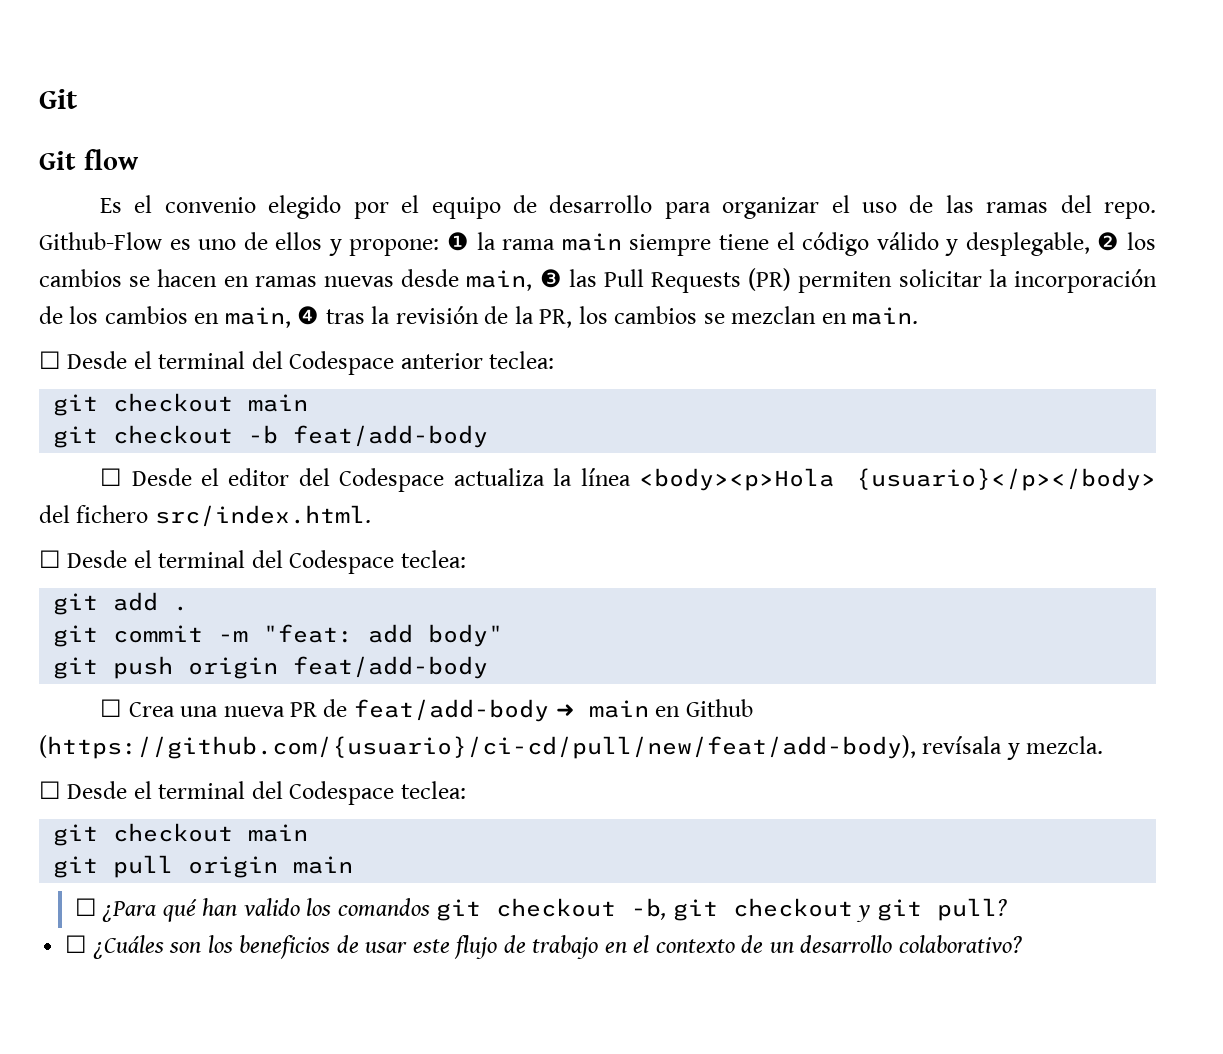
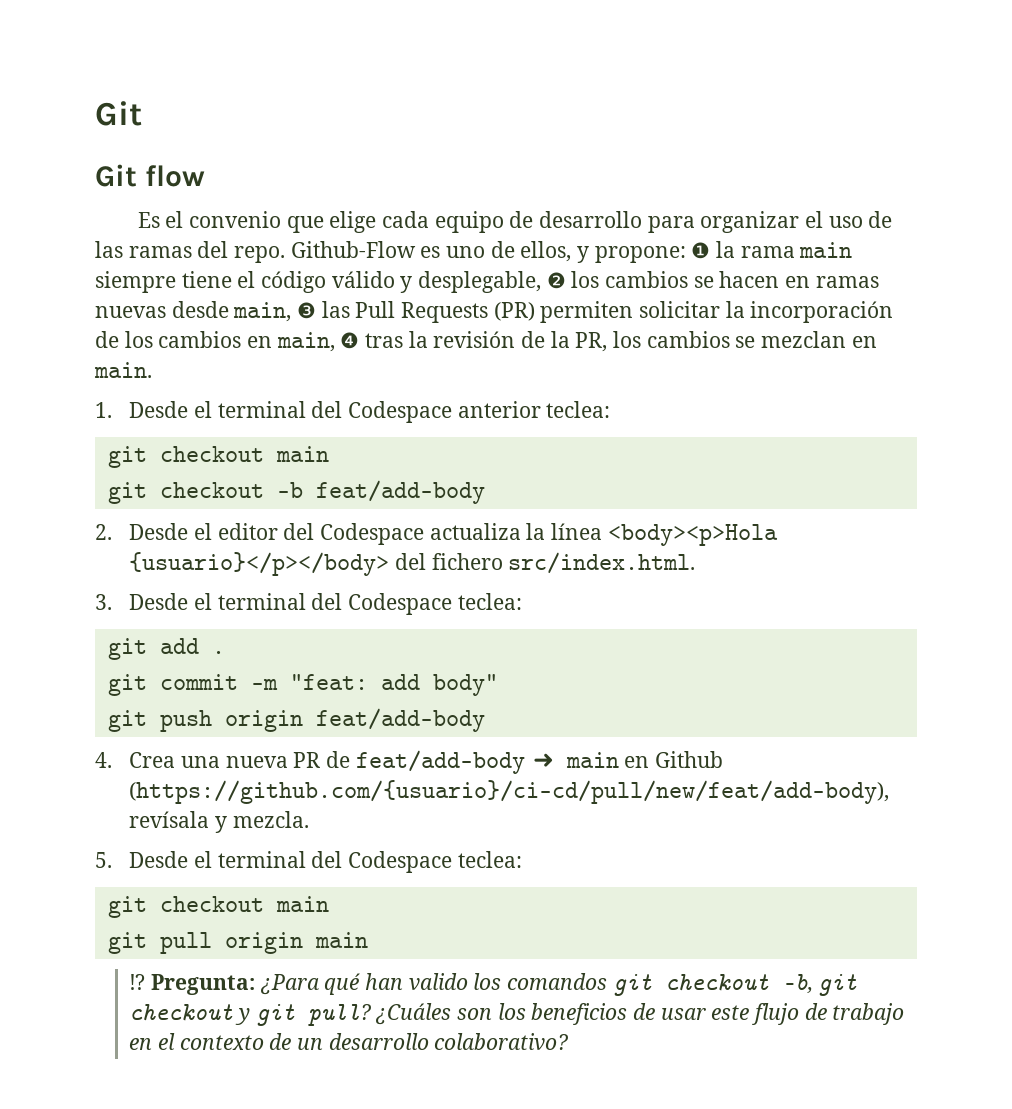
- Es el convenio elegido por el equipo de desarrollo para organizar el uso de las ramas del repo.
+ Es el convenio que elige cada equipo de desarrollo para organizar el uso de las ramas del repo.
- Github-Flow es uno de ellos y propone: ❶ la rama main siempre tiene el código válido y desplegable, ❷ los cambios se hacen en ramas nuevas desde main, ❸ las Pull Requests (PR) permiten solicitar la incorporación de los cambios en main, ❹ tras la revisión de la PR, los cambios se mezclan en main.
+ Github-Flow es uno de ellos, y propone: ❶ la rama main siempre tiene el código válido y desplegable, ❷ los cambios se hacen en ramas nuevas desde main, ❸ las Pull Requests (PR) permiten solicitar la incorporación de los cambios en main, ❹ tras la revisión de la PR, los cambios se mezclan en main.
- ☐ Desde el terminal del Codespace anterior teclea:
+ 1. Desde el terminal del Codespace anterior teclea:
- ☐ Desde el editor del Codespace actualiza la línea <body><p>Hola {usuario}</p></body> del fichero src/index.html.
- ☐ Desde el terminal del Codespace teclea:
+ 2. Desde el editor del Codespace actualiza la línea <body><p>Hola {usuario}</p></body> del fichero src/index.html.
+ 3. Desde el terminal del Codespace teclea:
- ☐ Crea una nueva PR de feat/add-body ➜ main en Github (https://github.com/{usuario}/ci-cd/pull/new/feat/add-body), revísala y mezcla.
- ☐ Desde el terminal del Codespace teclea:
+ 4. Crea una nueva PR de feat/add-body ➜ main en Github (https://github.com/{usuario}/ci-cd/pull/new/feat/add-body), revísala y mezcla.
+ 5. Desde el terminal del Codespace teclea:
- ☐ ¿Para qué han valido los comandos git checkout -b, git checkout y git pull?
- ☐ ¿Cuáles son los beneficios de usar este flujo de trabajo en el contexto de un desarrollo colaborativo?
+ ⁉ Pregunta: ¿Para qué han valido los comandos git checkout -b, git checkout y git pull? ¿Cuáles son los beneficios de usar este flujo de trabajo en el contexto de un desarrollo colaborativo?

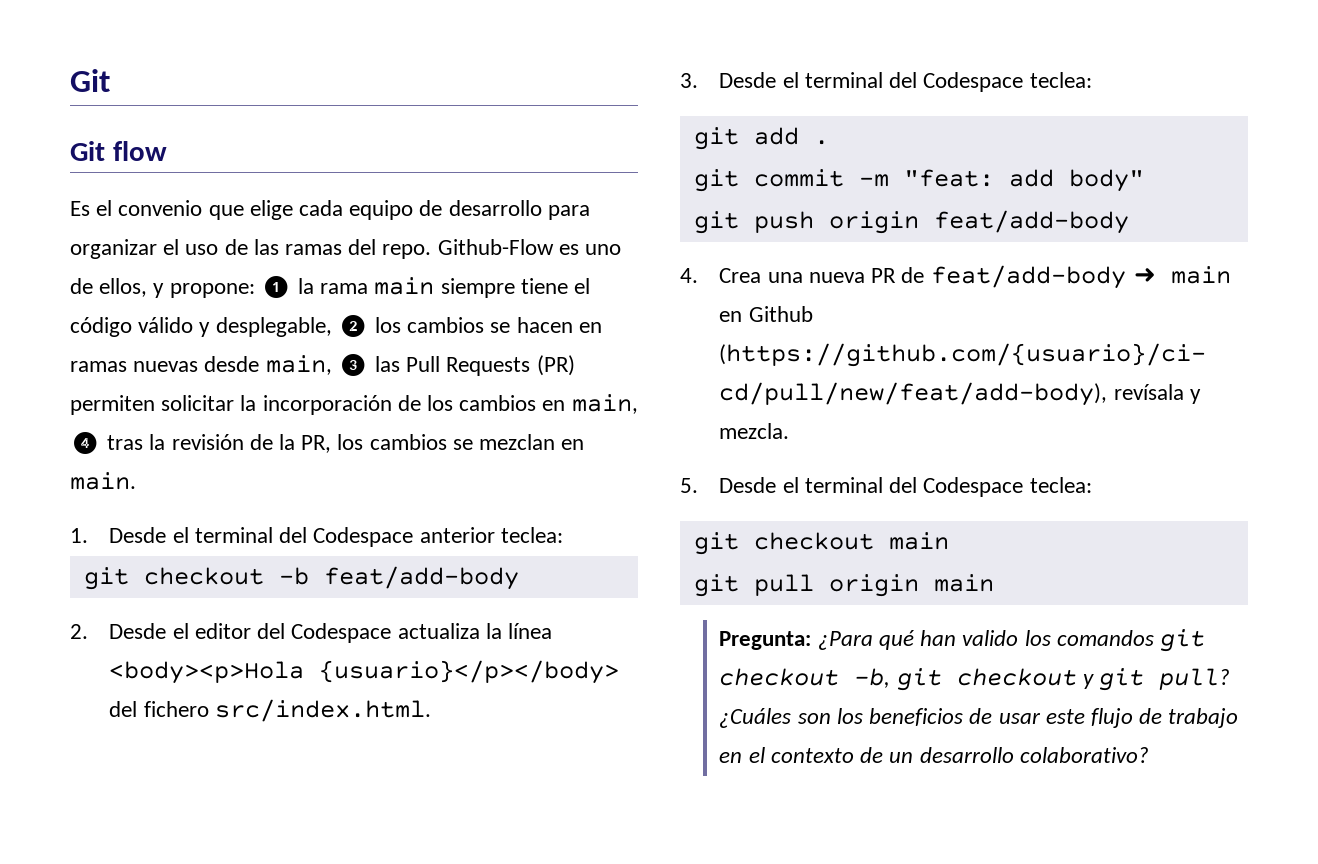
  1. Desde el terminal del Codespace anterior teclea:
- git checkout main
- ⁉ Pregunta: ¿Para qué han valido los comandos git checkout -b, git checkout y git pull?
+ Pregunta: ¿Para qué han valido los comandos git checkout -b, git checkout y git pull?

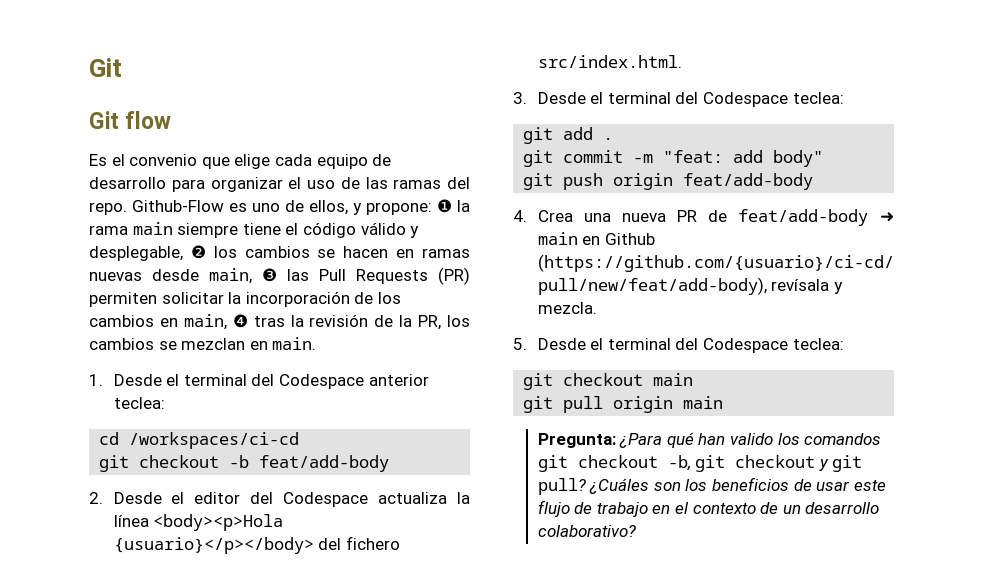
+ cd /workspaces/ci-cd

